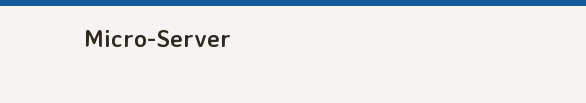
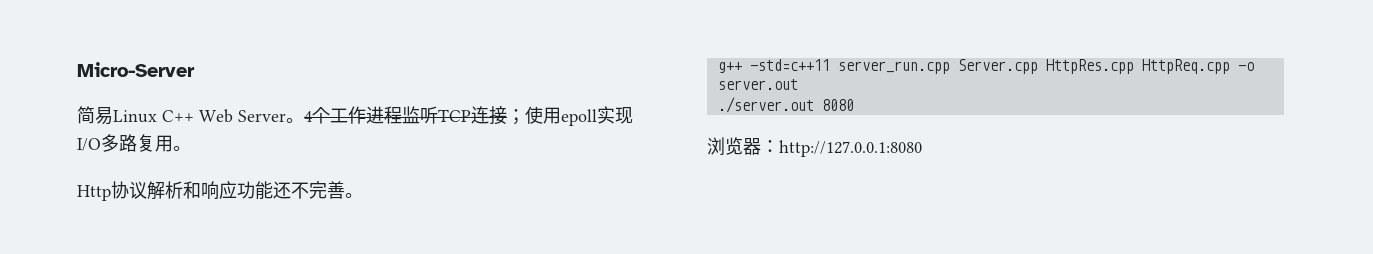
+ 简易Linux C++ Web Server。4个工作进程监听TCP连接；使用epoll实现I/O多路复用。
+ Http协议解析和响应功能还不完善。
+ g++ -std=c++11 server_run.cpp Server.cpp HttpRes.cpp HttpReq.cpp -o server.out
+ ./server.out 8080
+ 浏览器：http://127.0.0.1:8080

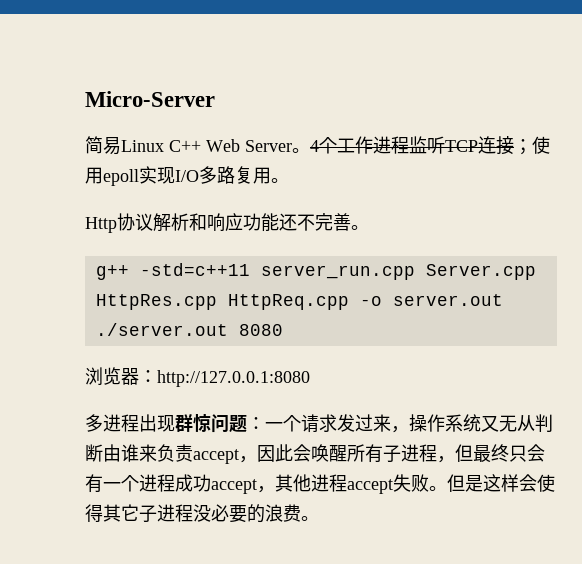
+ 多进程出现群惊问题：一个请求发过来，操作系统又无从判断由谁来负责accept，因此会唤醒所有子进程，但最终只会有一个进程成功accept，其他进程accept失败。但是这样会使得其它子进程没必要的浪费。

